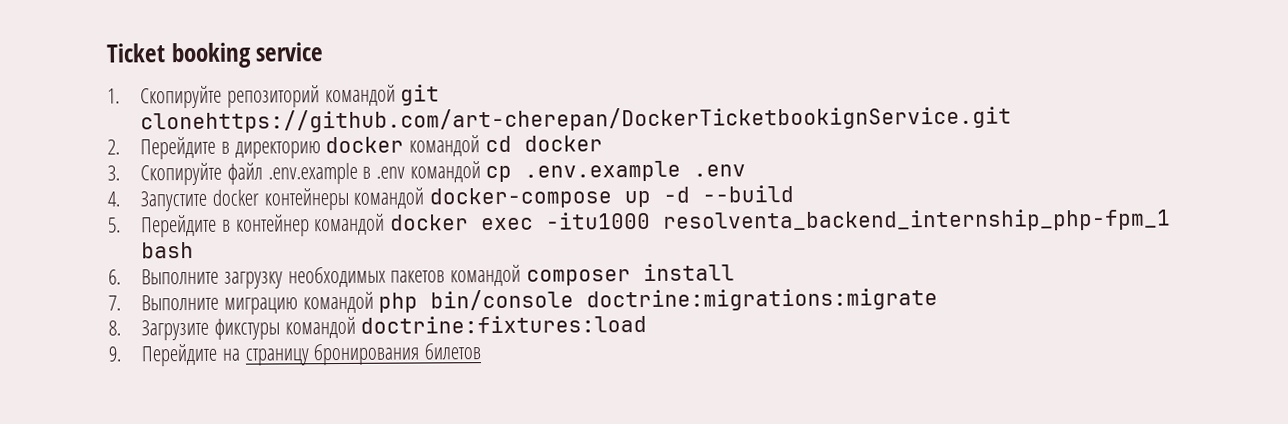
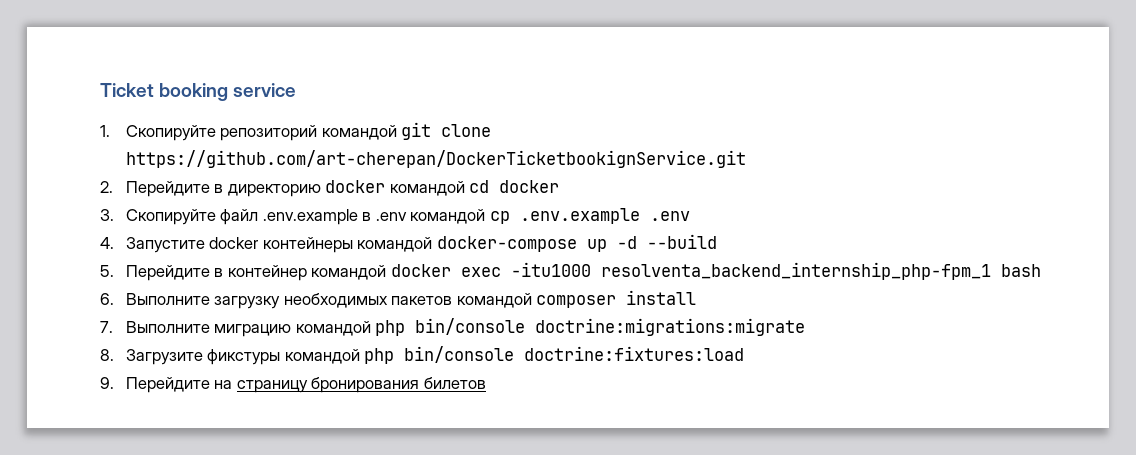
- 1. Скопируйте репозиторий командой git clonehttps://github.com/art-cherepan/DockerTicketbookignService.git
+ 1. Скопируйте репозиторий командой git clone https://github.com/art-cherepan/DockerTicketbookignService.git
- 8. Загрузите фикстуры командой doctrine:fixtures:load
+ 8. Загрузите фикстуры командой php bin/console doctrine:fixtures:load

